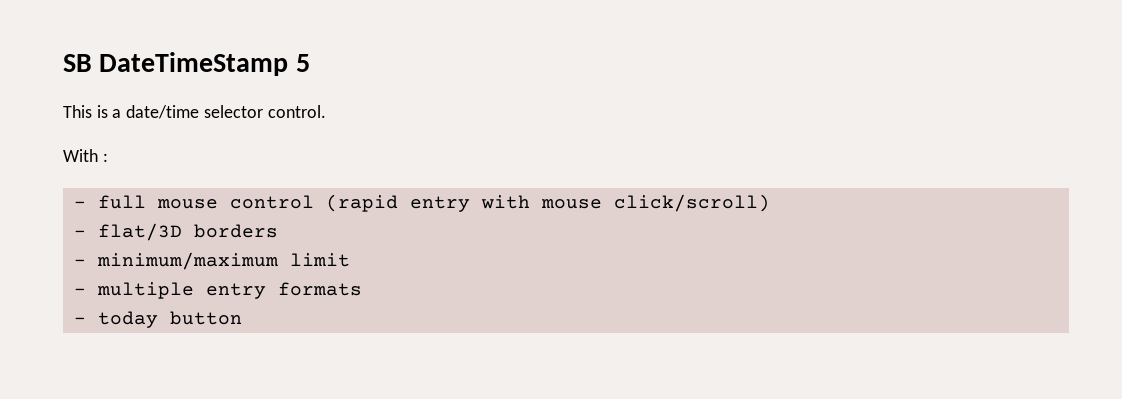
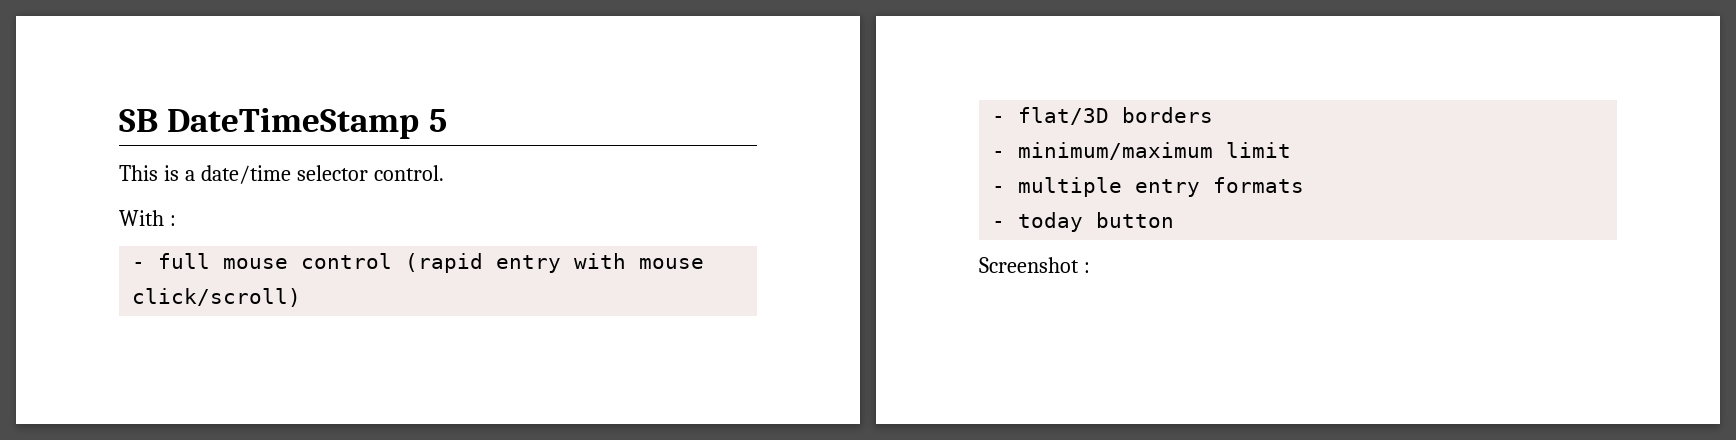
+ Screenshot :

